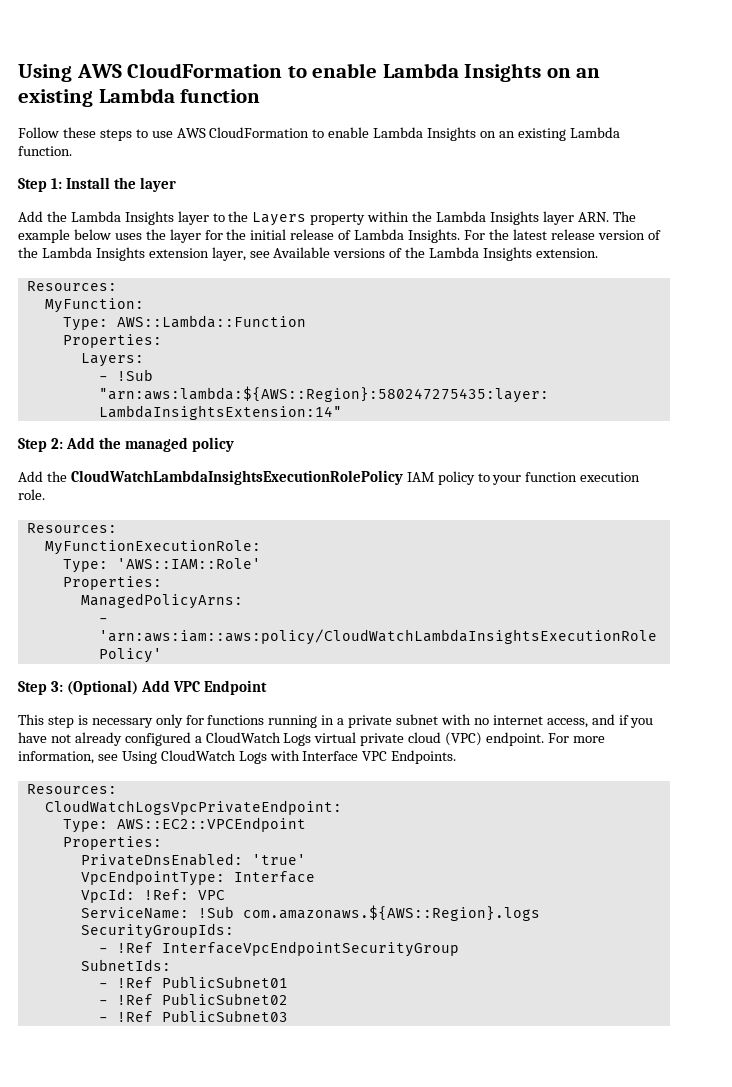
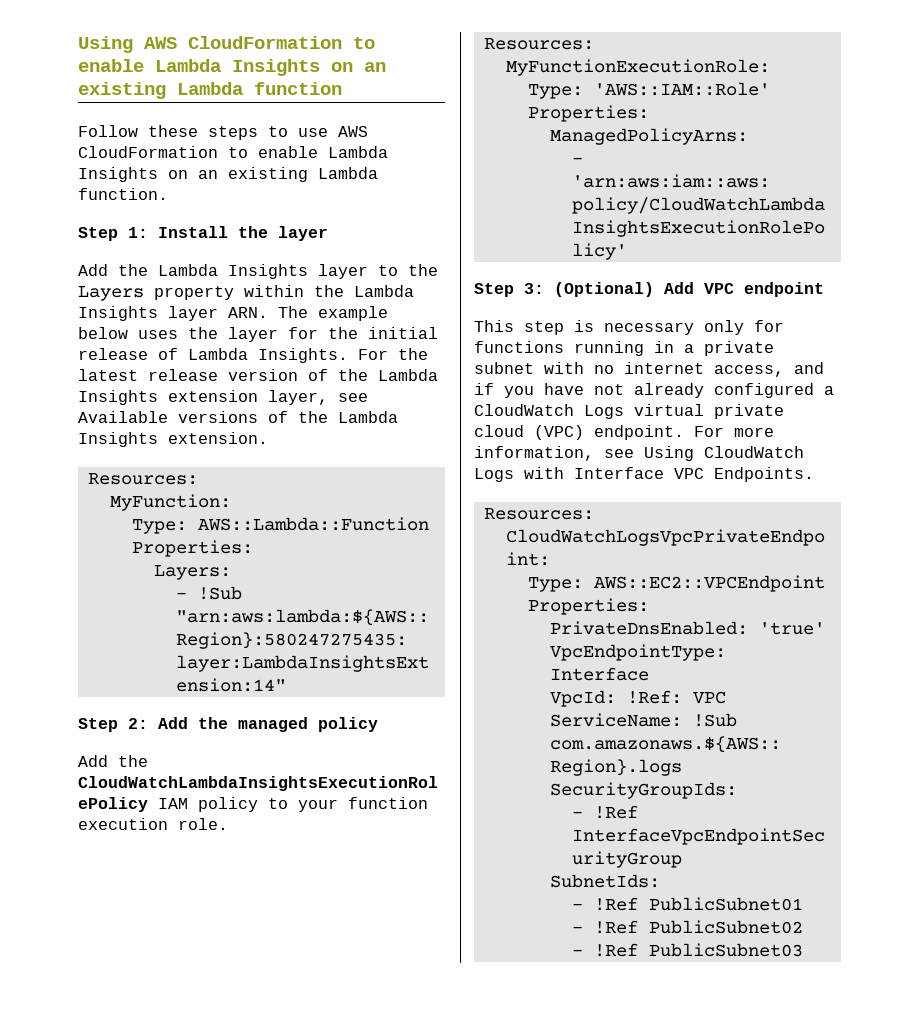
- Step 3: (Optional) Add VPC Endpoint
+ Step 3: (Optional) Add VPC endpoint

